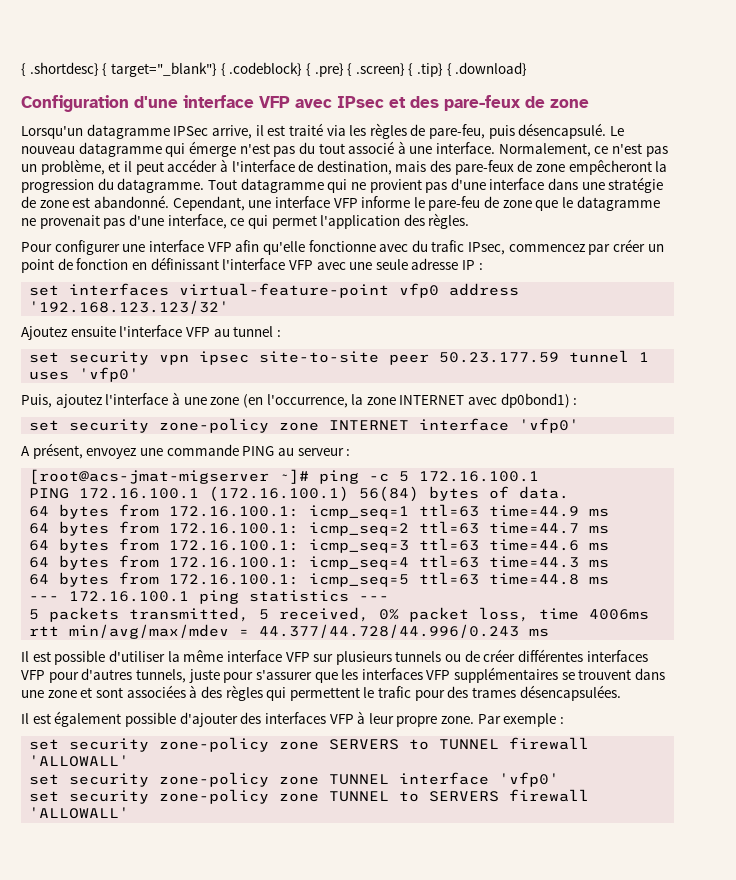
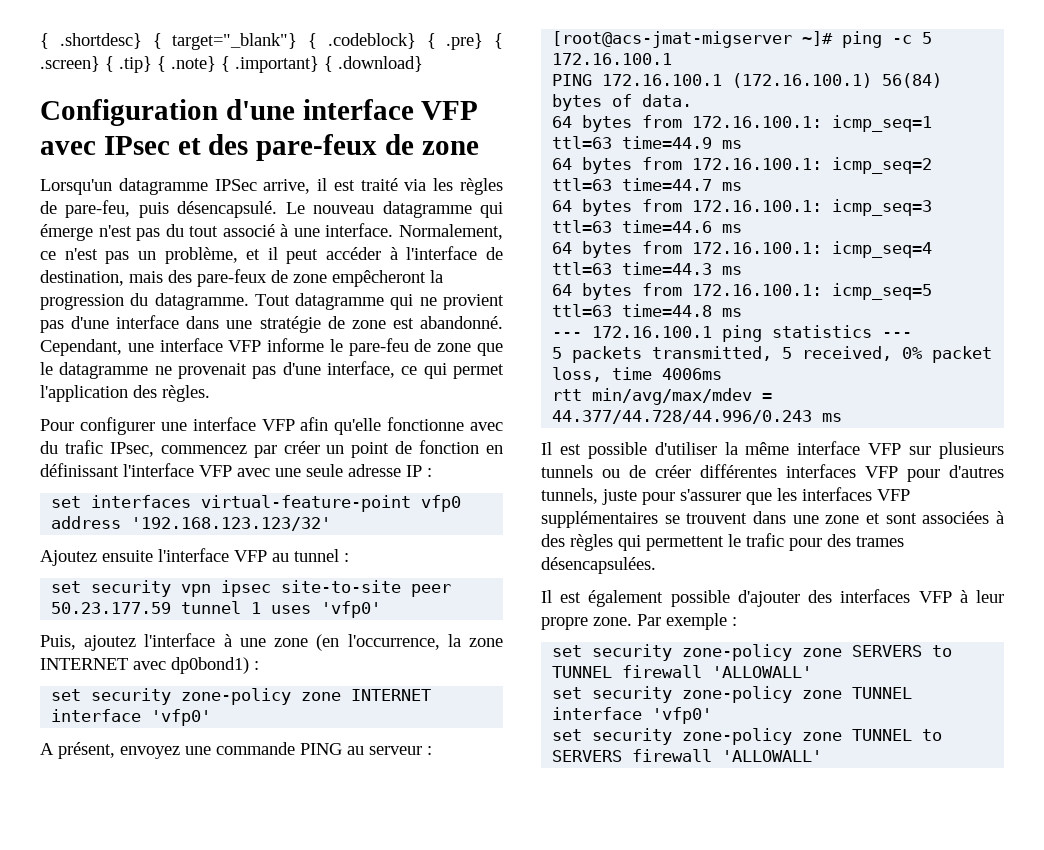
- { .shortdesc} { target="_blank"} { .codeblock} { .pre} { .screen} { .tip} { .download}
+ { .shortdesc} { target="_blank"} { .codeblock} { .pre} { .screen} { .tip} { .note} { .important} { .download}

